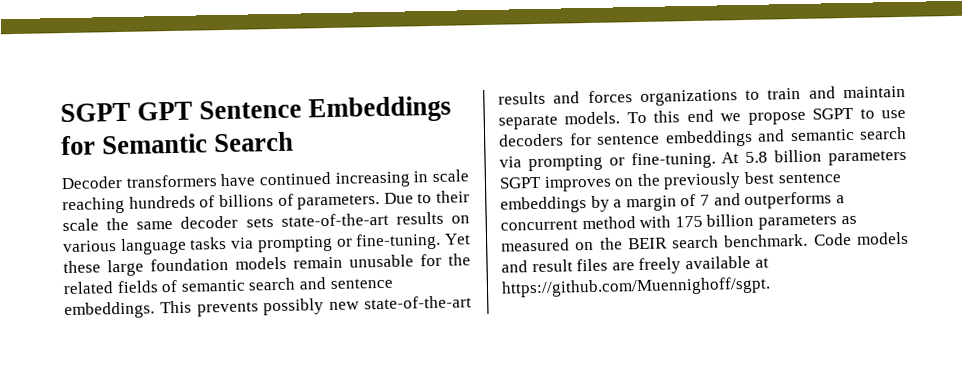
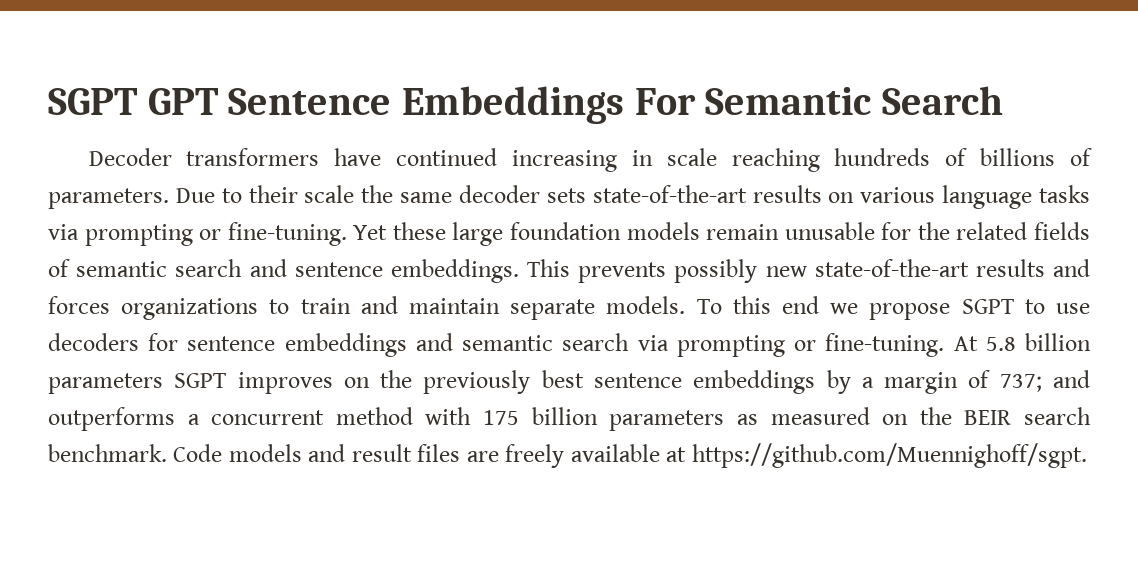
- SGPT GPT Sentence Embeddings for Semantic Search
+ SGPT GPT Sentence Embeddings For Semantic Search
- At 5.8 billion parameters SGPT improves on the previously best sentence embeddings by a margin of 7 and outperforms a concurrent method with 175 billion parameters as measured on the BEIR search benchmark.
+ At 5.8 billion parameters SGPT improves on the previously best sentence embeddings by a margin of 737; and outperforms a concurrent method with 175 billion parameters as measured on the BEIR search benchmark.

